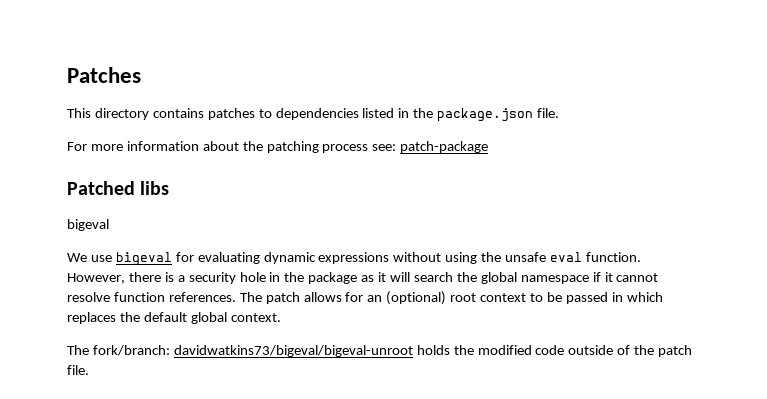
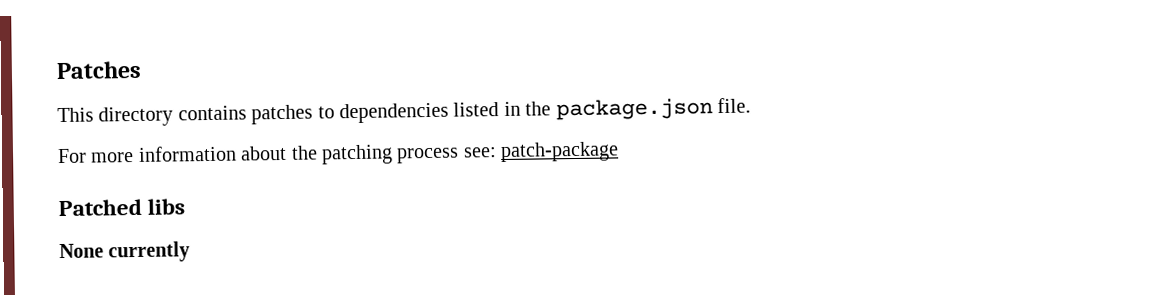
  Patched libs
- bigeval
- We use bigeval for evaluating dynamic expressions without using the unsafe eval function. However, there is a security hole in the package as it will search the global namespace if it cannot resolve function references. The patch allows for an (optional) root context to be passed in which replaces the default global context.
- The fork/branch: davidwatkins73/bigeval/bigeval-unroot holds the modified code outside of the patch file.
+ None currently

